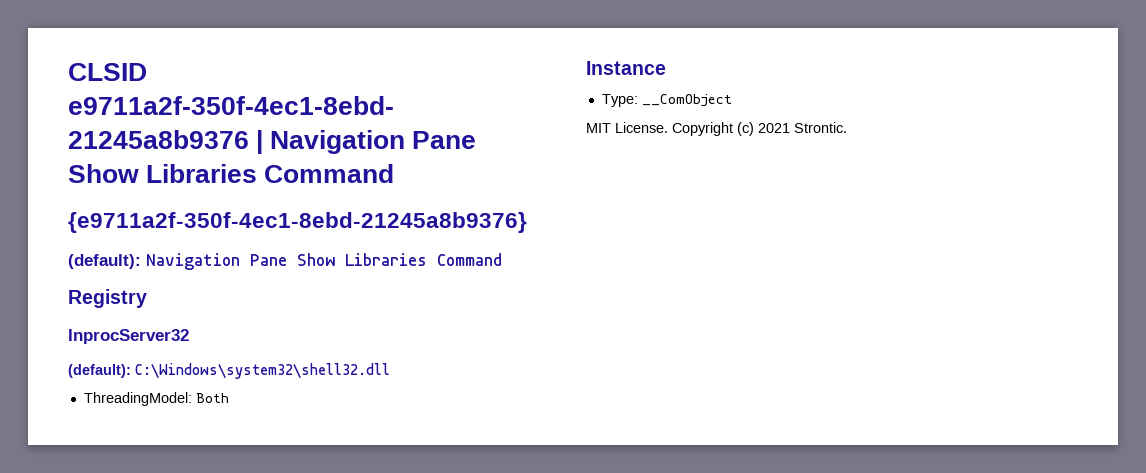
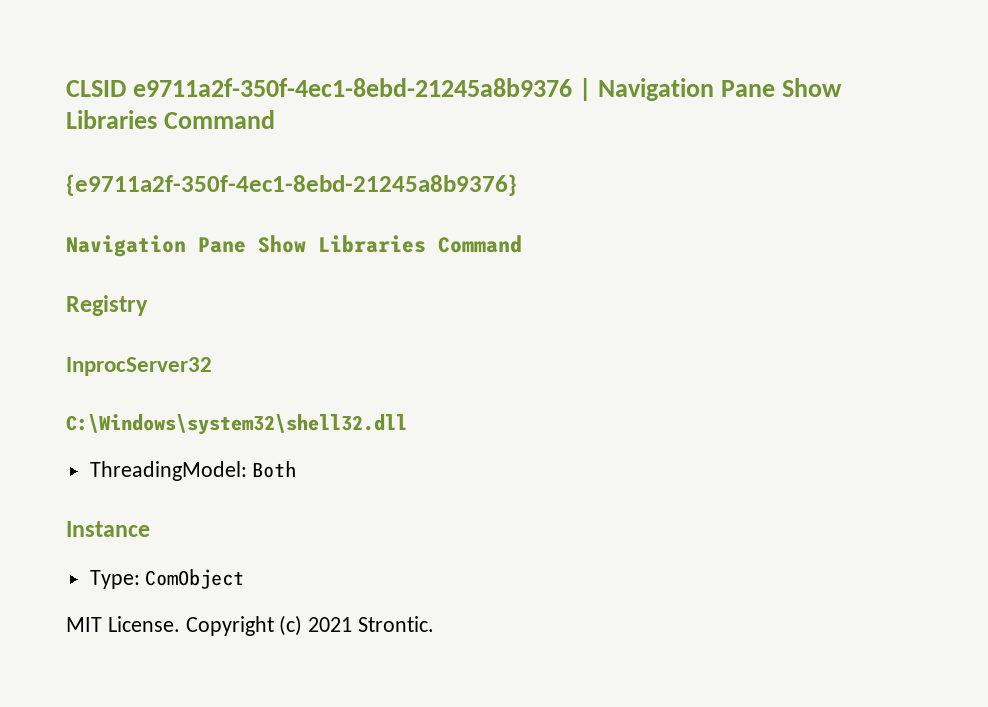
  {e9711a2f-350f-4ec1-8ebd-21245a8b9376}
- (default): Navigation Pane Show Libraries Command
+ Navigation Pane Show Libraries Command
- (default): C:\Windows\system32\shell32.dll
+ C:\Windows\system32\shell32.dll
- Type: __ComObject
+ Type: ComObject

